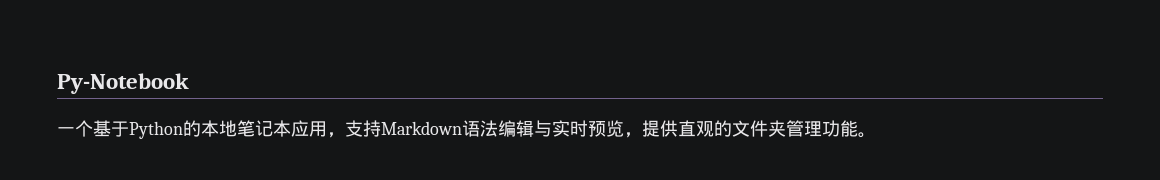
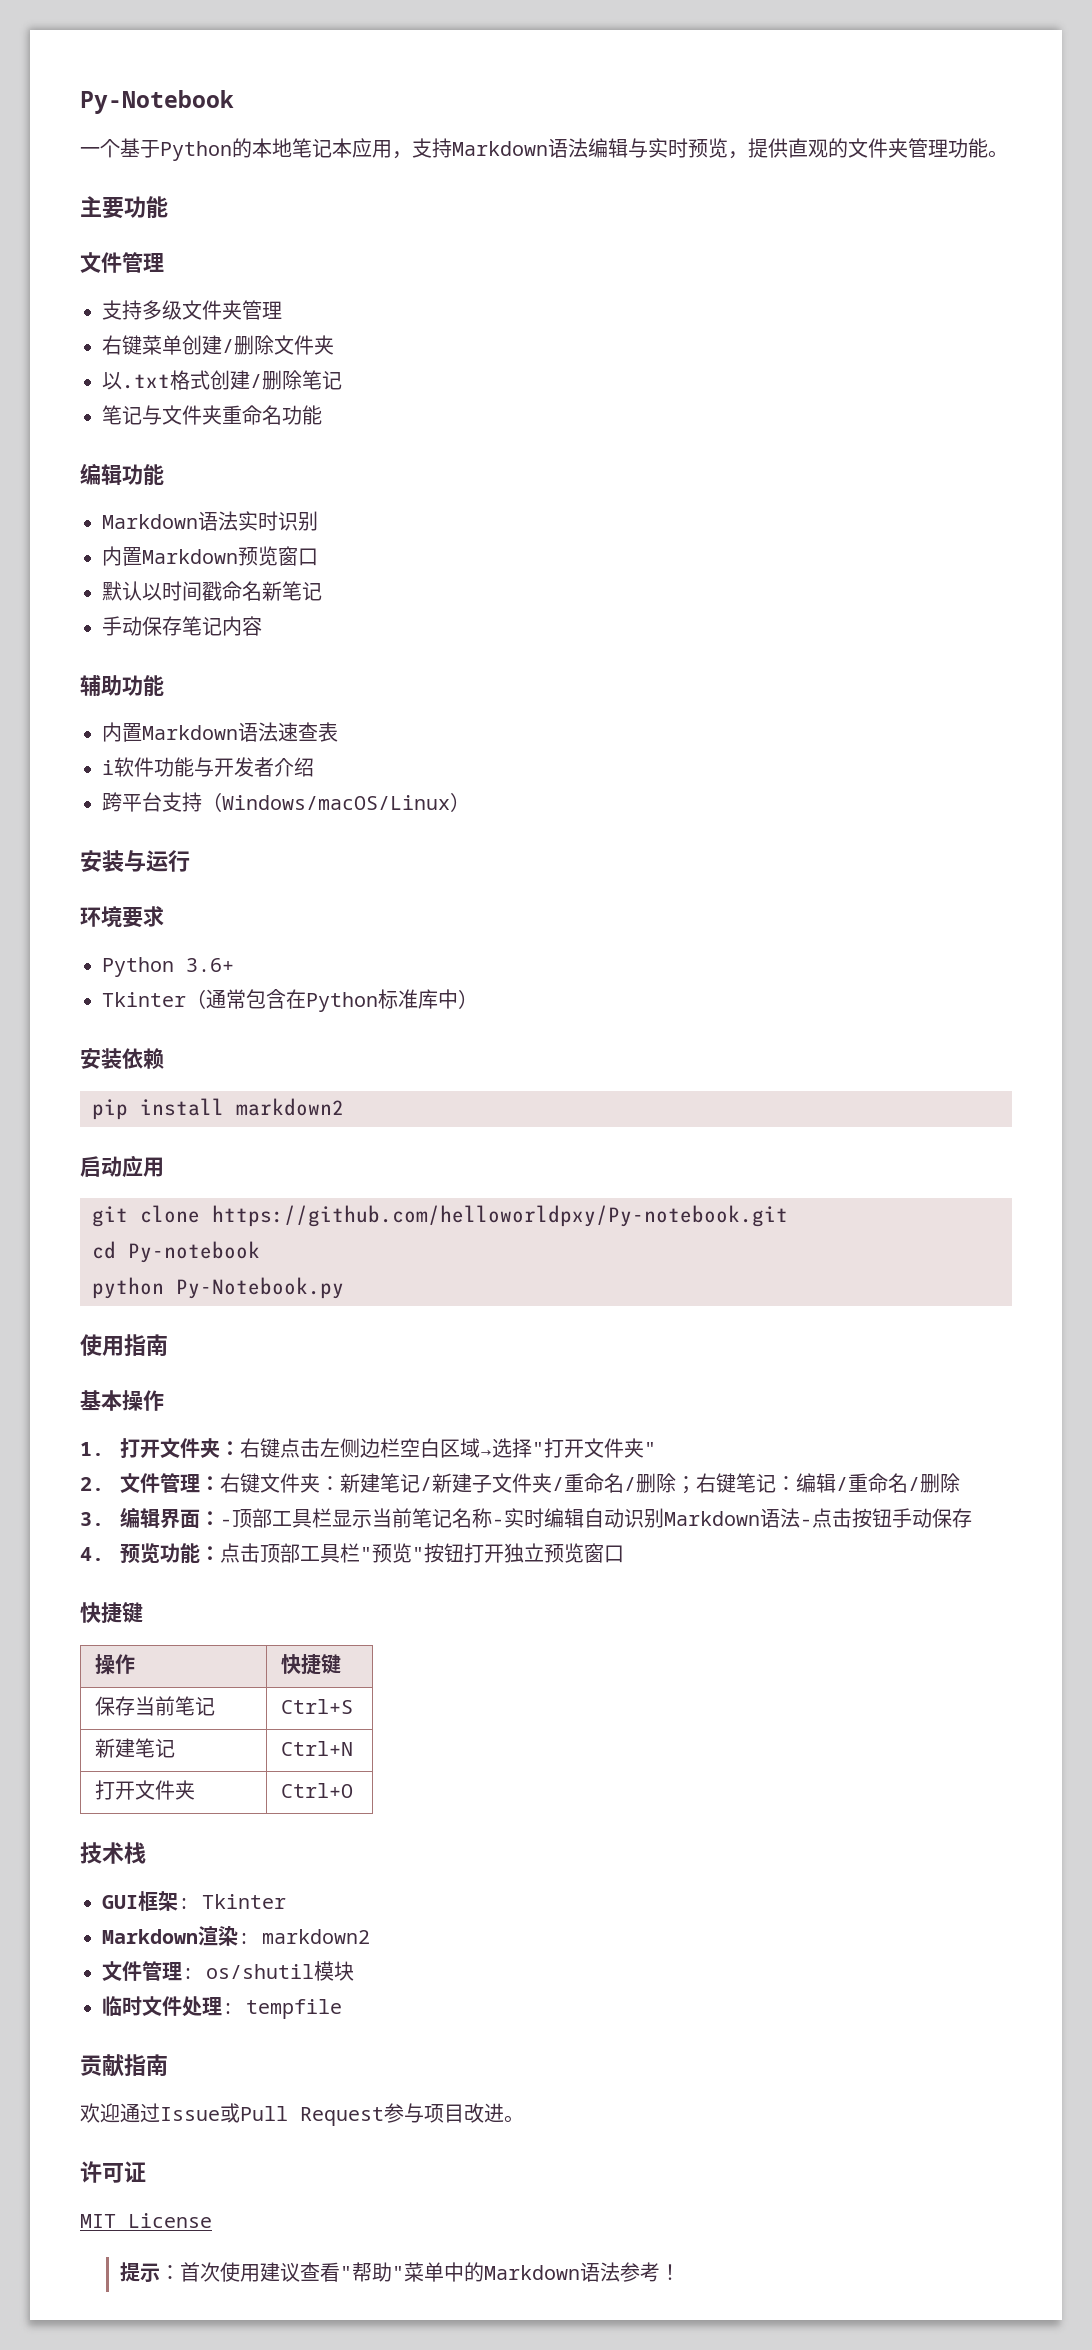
+ 主要功能
+ 文件管理
+ 支持多级文件夹管理
+ 右键菜单创建/删除文件夹
+ 以.txt格式创建/删除笔记
+ 笔记与文件夹重命名功能
+ 编辑功能
+ Markdown语法实时识别
+ 内置Markdown预览窗口
+ 默认以时间戳命名新笔记
+ 手动保存笔记内容
+ 辅助功能
+ 内置Markdown语法速查表
+ ℹ软件功能与开发者介绍
+ 跨平台支持（Windows/macOS/Linux）
+ 安装与运行
+ 环境要求
+ Python 3.6+
+ Tkinter（通常包含在Python标准库中）
+ 安装依赖
+ pip install markdown2
+ 启动应用
+ git clone https://github.com/helloworldpxy/Py-notebook.git
+ cd Py-notebook
+ python Py-Notebook.py
+ 使用指南
+ 基本操作
+ 1.打开文件夹：右键点击左侧边栏空白区域→选择"打开文件夹"
+ 2.文件管理：右键文件夹：新建笔记/新建子文件夹/重命名/删除；右键笔记：编辑/重命名/删除
+ 3.编辑界面：-顶部工具栏显示当前笔记名称-实时编辑自动识别Markdown语法-点击按钮手动保存
+ 4.预览功能：点击顶部工具栏"预览"按钮打开独立预览窗口
+ 快捷键
+ 操作 | 快捷键
+ 保存当前笔记 | Ctrl+S
+ 新建笔记 | Ctrl+N
+ 打开文件夹 | Ctrl+O
+ 技术栈
+ GUI框架: Tkinter
+ Markdown渲染: markdown2
+ 文件管理: os/shutil模块
+ 临时文件处理: tempfile
+ 贡献指南
+ 欢迎通过Issue或Pull Request参与项目改进。
+ 许可证
+ MIT License
+ 提示：首次使用建议查看"帮助"菜单中的Markdown语法参考！

